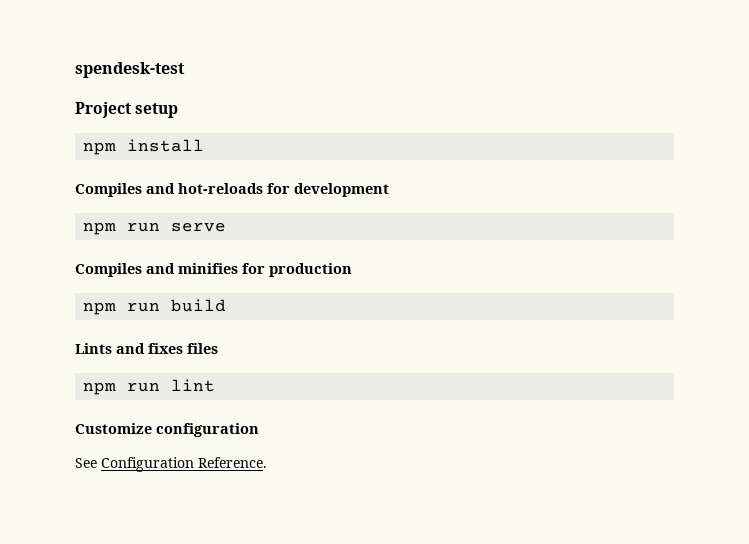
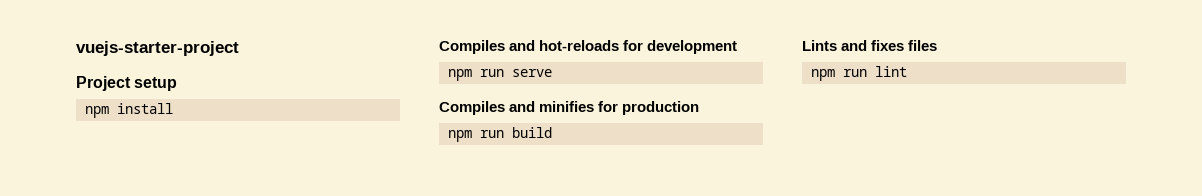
- spendesk-test
+ vuejs-starter-project
- Customize configuration
- See Configuration Reference.

